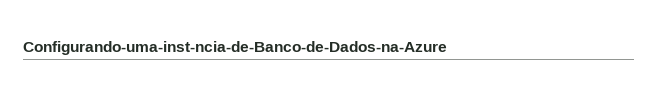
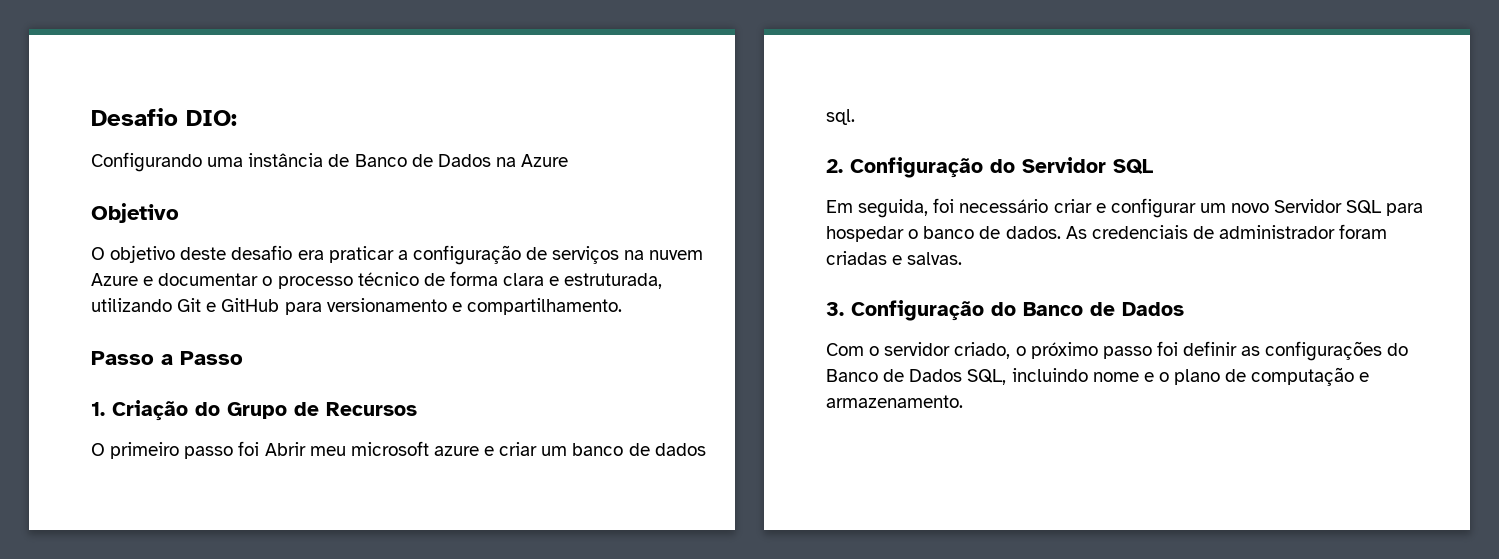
- Configurando-uma-inst-ncia-de-Banco-de-Dados-na-Azure
+ Desafio DIO:
+ Configurando uma instância de Banco de Dados na Azure
+ Objetivo
+ O objetivo deste desafio era praticar a configuração de serviços na nuvem Azure e documentar o processo técnico de forma clara e estruturada, utilizando Git e GitHub para versionamento e compartilhamento.
+ Passo a Passo
+ 1. Criação do Grupo de Recursos
+ O primeiro passo foi Abrir meu microsoft azure e criar um banco de dados sql.
+ 2. Configuração do Servidor SQL
+ Em seguida, foi necessário criar e configurar um novo Servidor SQL para hospedar o banco de dados. As credenciais de administrador foram criadas e salvas.
+ 3. Configuração do Banco de Dados
+ Com o servidor criado, o próximo passo foi definir as configurações do Banco de Dados SQL, incluindo nome e o plano de computação e armazenamento.

